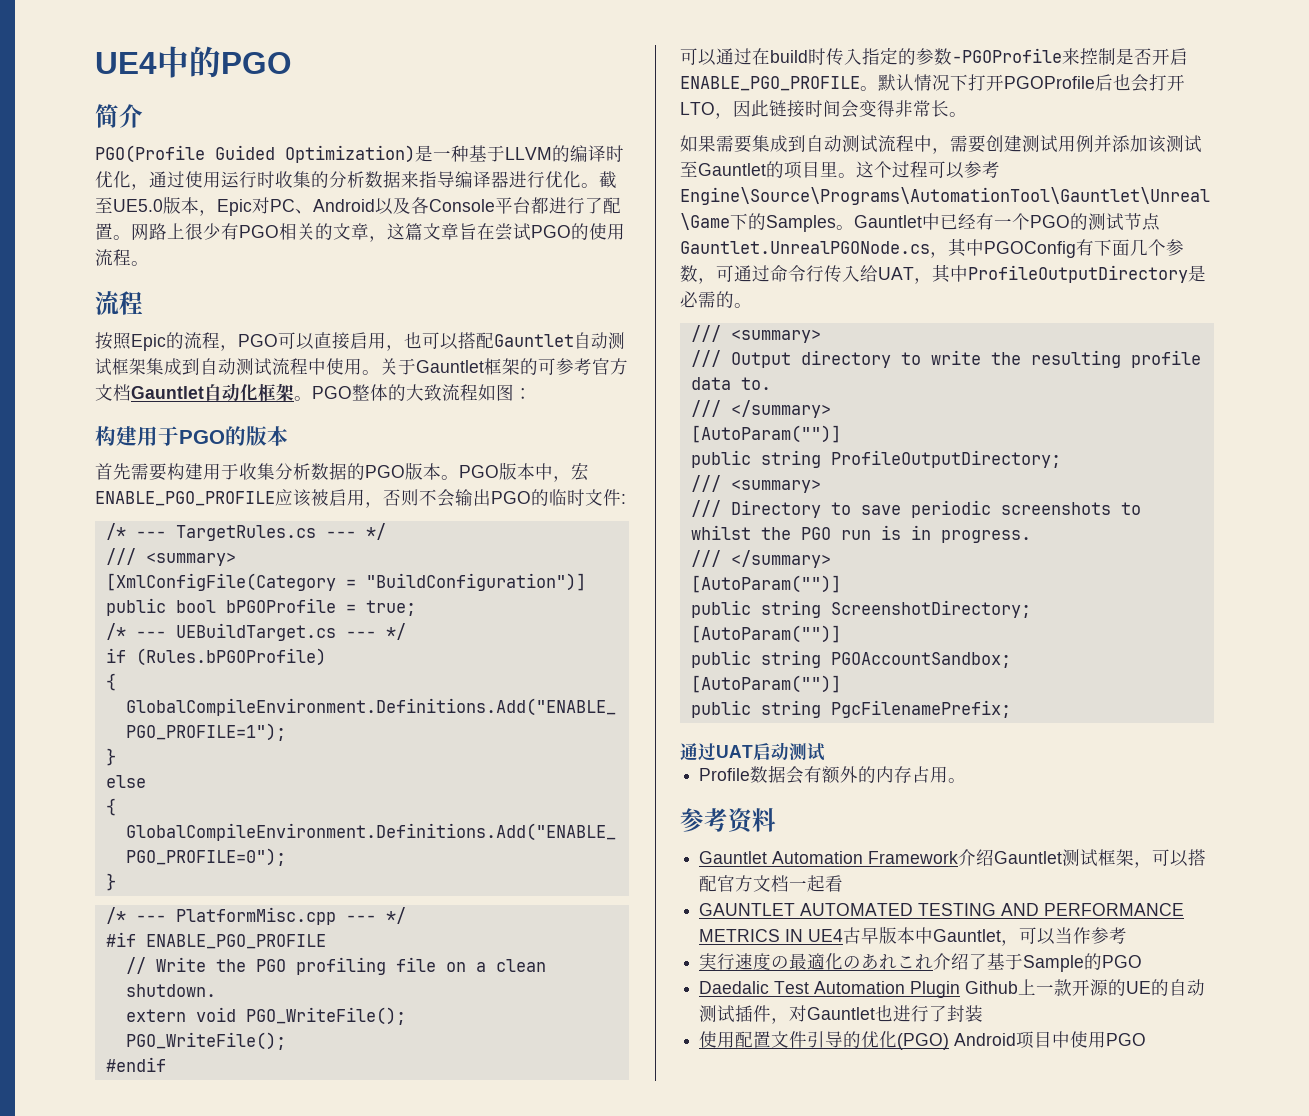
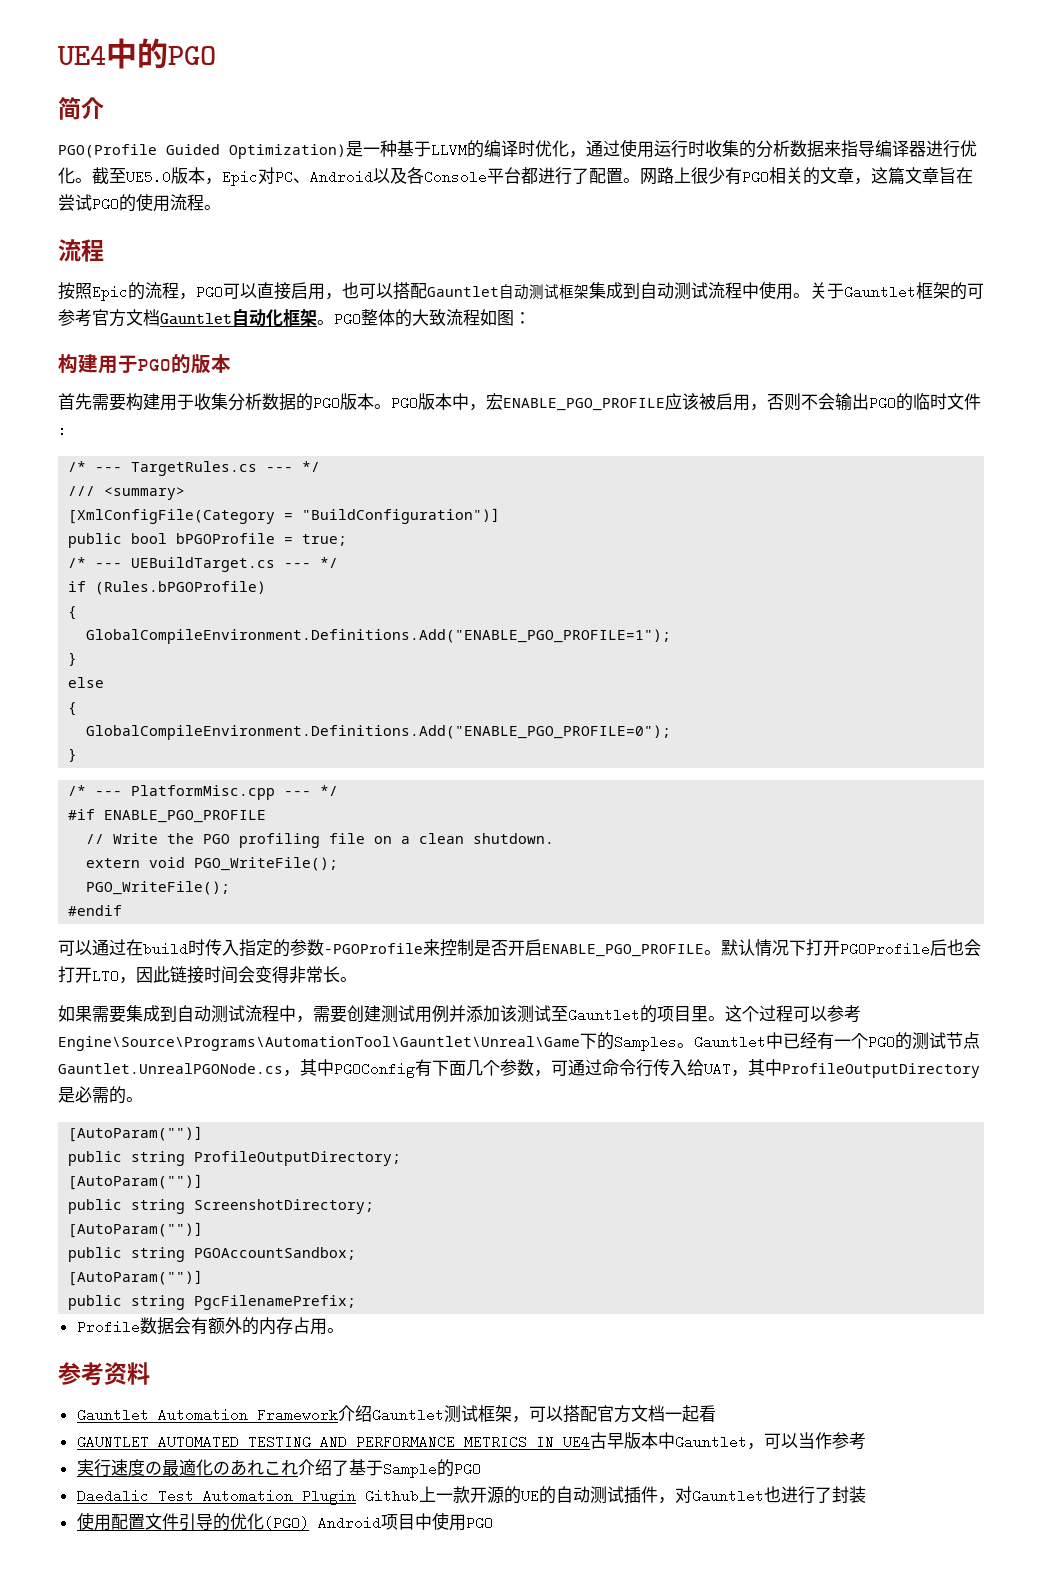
  Gauntlet中已经有一个PGO的测试节点Gauntlet.UnrealPGONode.cs，其中PGOConfig有下面几个参数，可通过命令行传入给UAT，其中ProfileOutputDirectory是必需的。
- /// <summary>
- /// Output directory to write the resulting profile data to.
- /// </summary>
  [AutoParam("")]
  public string ProfileOutputDirectory;
- /// <summary>
- /// Directory to save periodic screenshots to whilst the PGO run is in progress.
- /// </summary>
- 通过UAT启动测试

